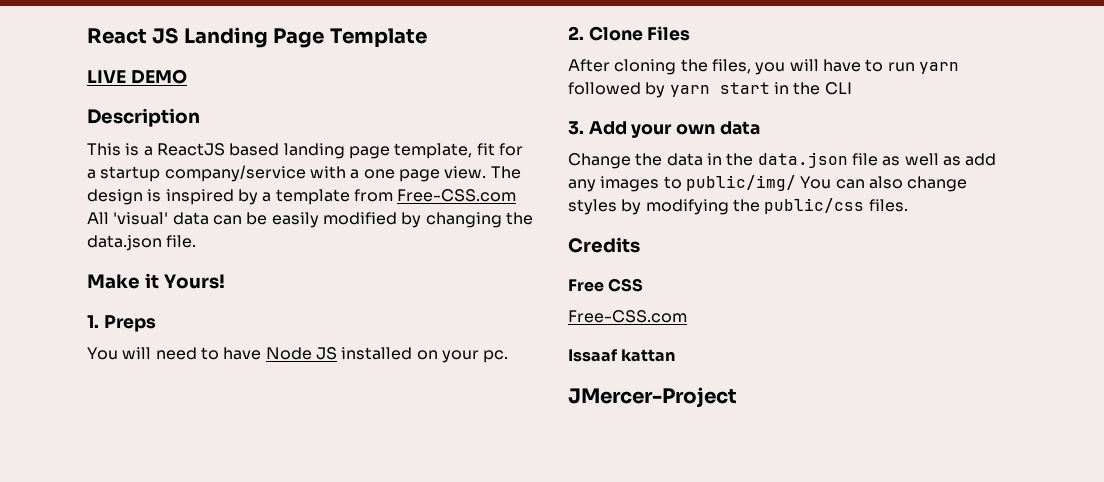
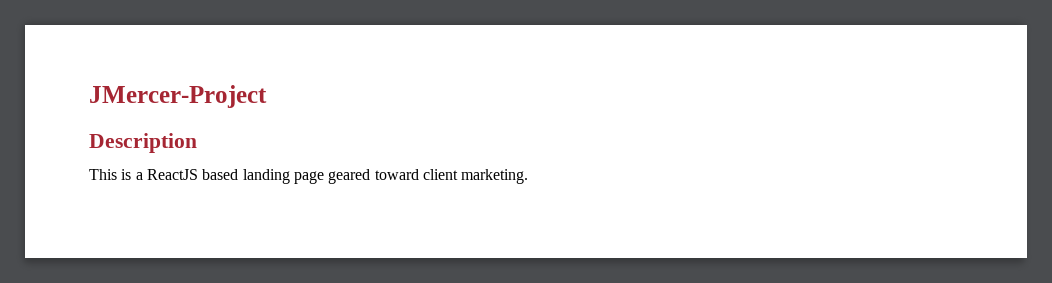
- React JS Landing Page Template
- LIVE DEMO
+ JMercer-Project
- This is a ReactJS based landing page template, fit for a startup company/service with a one page view. The design is inspired by a template from Free-CSS.com All 'visual' data can be easily modified by changing the data.json file.
- Make it Yours!
- 1. Preps
- You will need to have Node JS installed on your pc.
- 2. Clone Files
- After cloning the files, you will have to run yarn followed by yarn start in the CLI
- 3. Add your own data
- Change the data in the data.json file as well as add any images to public/img/ You can also change styles by modifying the public/css files.
- Credits
- Free CSS
- Free-CSS.com
- Issaaf kattan
- JMercer-Project
+ This is a ReactJS based landing page geared toward client marketing.

